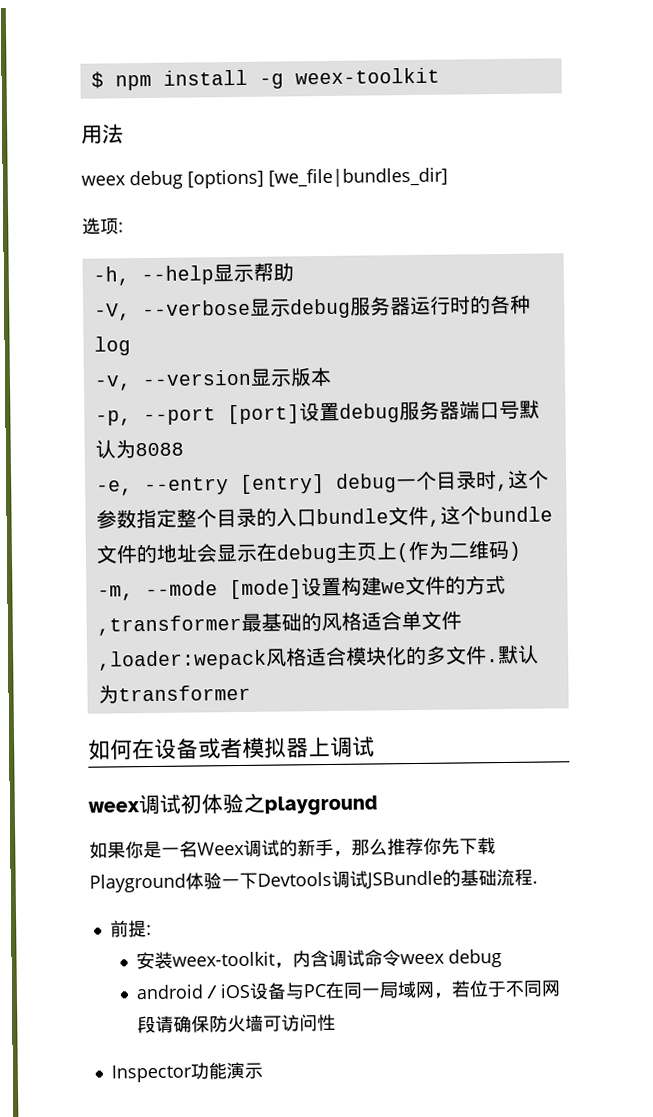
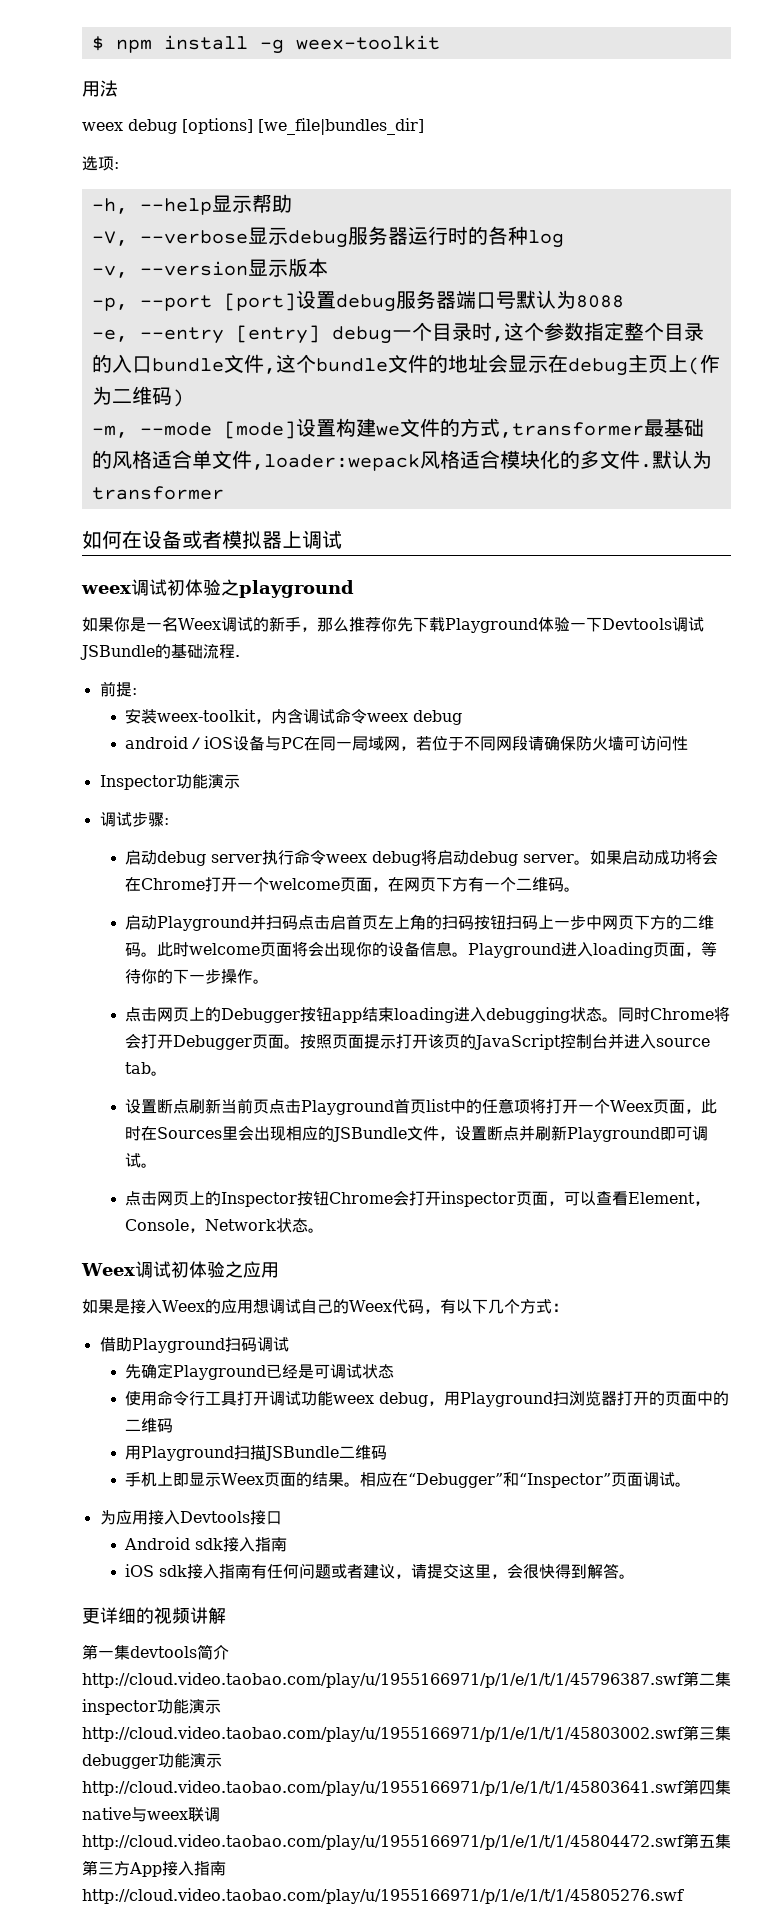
+ 调试步骤:
+ 启动debug server执行命令weex debug将启动debug server。如果启动成功将会在Chrome打开一个welcome页面，在网页下方有一个二维码。
+ 启动Playground并扫码点击启首页左上角的扫码按钮扫码上一步中网页下方的二维码。此时welcome页面将会出现你的设备信息。Playground进入loading页面，等待你的下一步操作。
+ 点击网页上的Debugger按钮app结束loading进入debugging状态。同时Chrome将会打开Debugger页面。按照页面提示打开该页的JavaScript控制台并进入source tab。
+ 设置断点刷新当前页点击Playground首页list中的任意项将打开一个Weex页面，此时在Sources里会出现相应的JSBundle文件，设置断点并刷新Playground即可调试。
+ 点击网页上的Inspector按钮Chrome会打开inspector页面，可以查看Element，Console，Network状态。
+ Weex调试初体验之应用
+ 如果是接入Weex的应用想调试自己的Weex代码，有以下几个方式：
+ 借助Playground扫码调试
+ 先确定Playground已经是可调试状态
+ 使用命令行工具打开调试功能weex debug，用Playground扫浏览器打开的页面中的二维码
+ 用Playground扫描JSBundle二维码
+ 手机上即显示Weex页面的结果。相应在“Debugger”和“Inspector”页面调试。
+ 为应用接入Devtools接口
+ Android sdk接入指南
+ iOS sdk接入指南有任何问题或者建议，请提交这里，会很快得到解答。
+ 更详细的视频讲解
+ 第一集devtools简介http://cloud.video.taobao.com/play/u/1955166971/p/1/e/1/t/1/45796387.swf第二集inspector功能演示http://cloud.video.taobao.com/play/u/1955166971/p/1/e/1/t/1/45803002.swf第三集debugger功能演示http://cloud.video.taobao.com/play/u/1955166971/p/1/e/1/t/1/45803641.swf第四集native与weex联调http://cloud.video.taobao.com/play/u/1955166971/p/1/e/1/t/1/45804472.swf第五集第三方App接入指南http://cloud.video.taobao.com/play/u/1955166971/p/1/e/1/t/1/45805276.swf

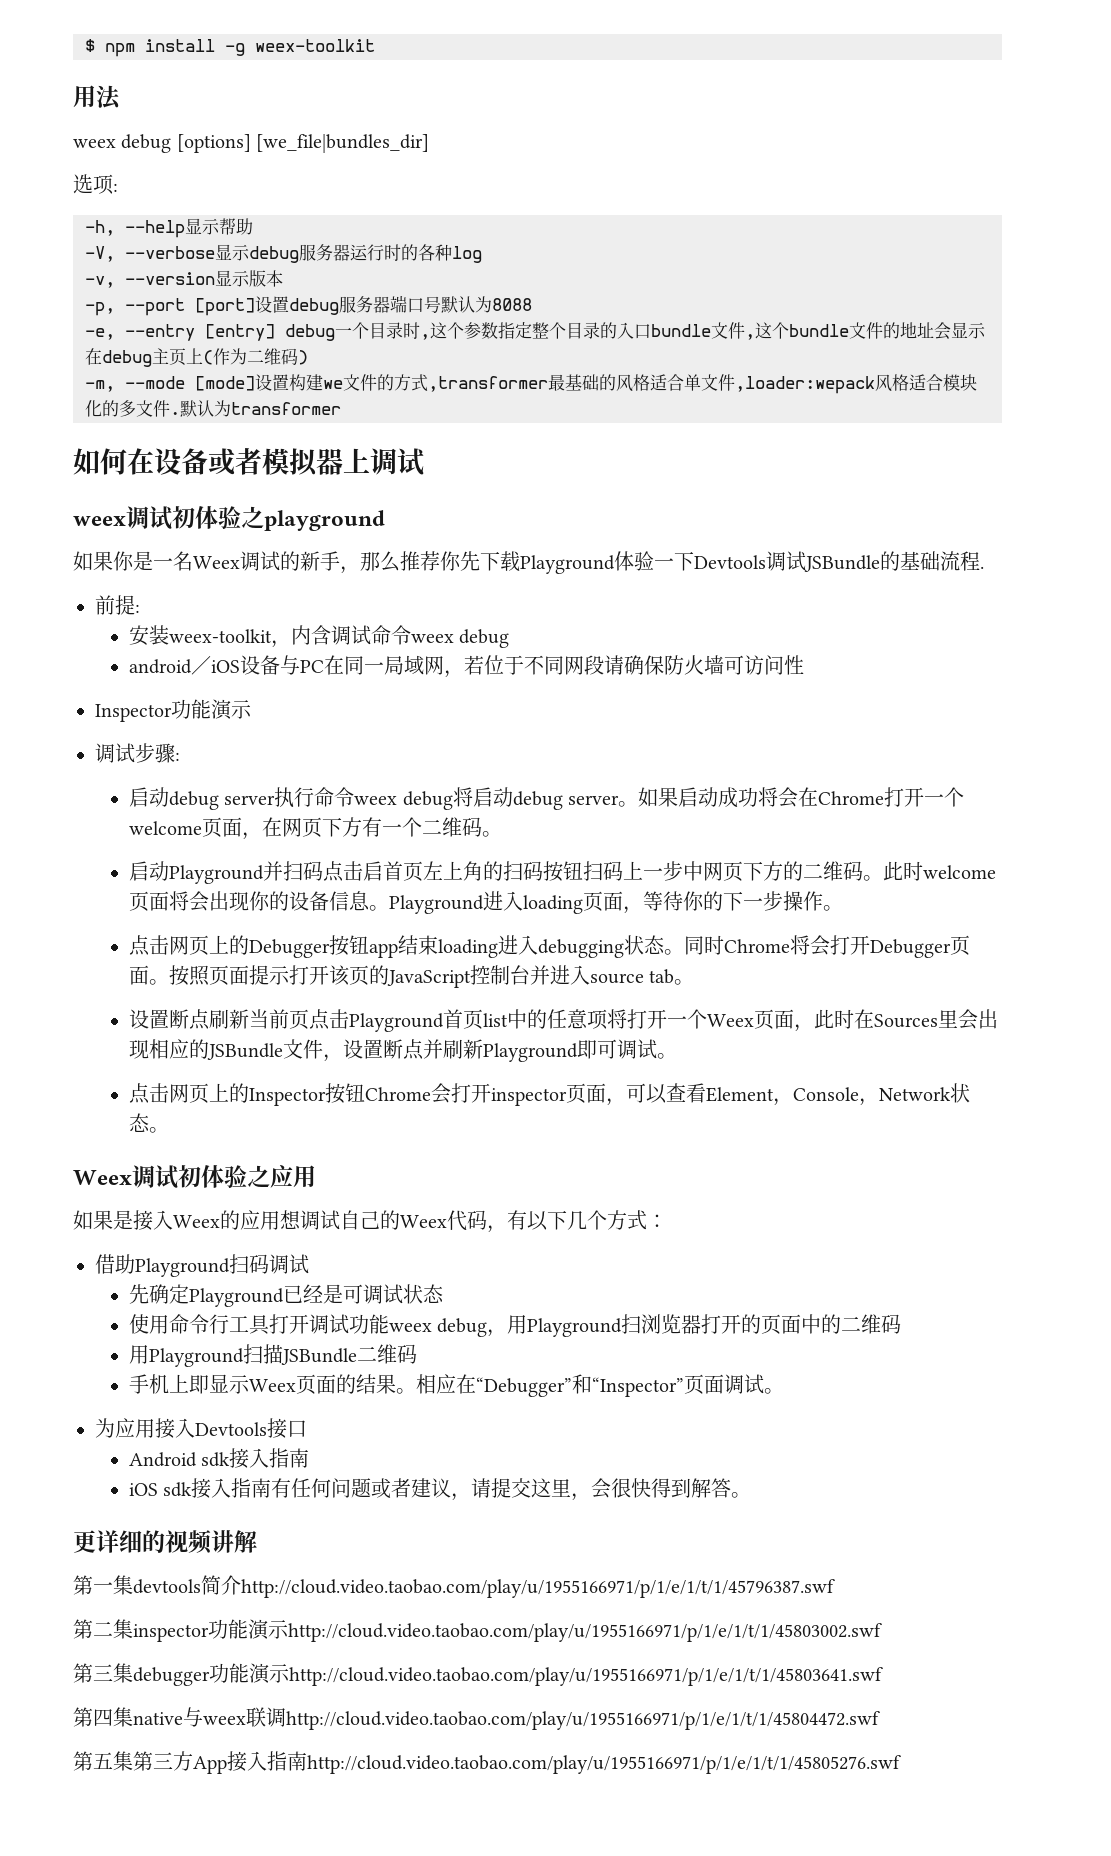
- 第一集devtools简介http://cloud.video.taobao.com/play/u/1955166971/p/1/e/1/t/1/45796387.swf第二集inspector功能演示http://cloud.video.taobao.com/play/u/1955166971/p/1/e/1/t/1/45803002.swf第三集debugger功能演示http://cloud.video.taobao.com/play/u/1955166971/p/1/e/1/t/1/45803641.swf第四集native与weex联调http://cloud.video.taobao.com/play/u/1955166971/p/1/e/1/t/1/45804472.swf第五集第三方App接入指南http://cloud.video.taobao.com/play/u/1955166971/p/1/e/1/t/1/45805276.swf
+ 第一集devtools简介http://cloud.video.taobao.com/play/u/1955166971/p/1/e/1/t/1/45796387.swf
+ 第二集inspector功能演示http://cloud.video.taobao.com/play/u/1955166971/p/1/e/1/t/1/45803002.swf
+ 第三集debugger功能演示http://cloud.video.taobao.com/play/u/1955166971/p/1/e/1/t/1/45803641.swf
+ 第四集native与weex联调http://cloud.video.taobao.com/play/u/1955166971/p/1/e/1/t/1/45804472.swf
+ 第五集第三方App接入指南http://cloud.video.taobao.com/play/u/1955166971/p/1/e/1/t/1/45805276.swf

